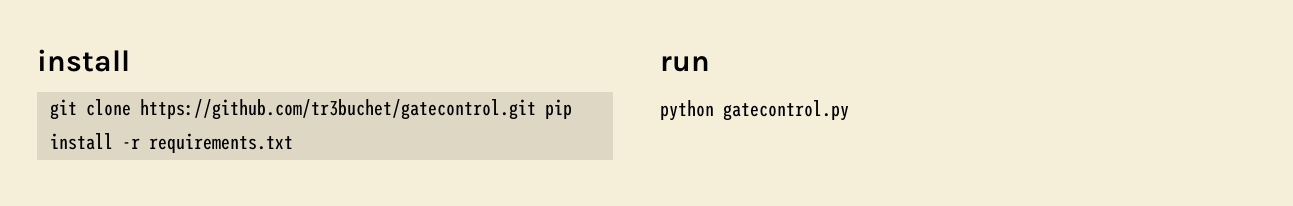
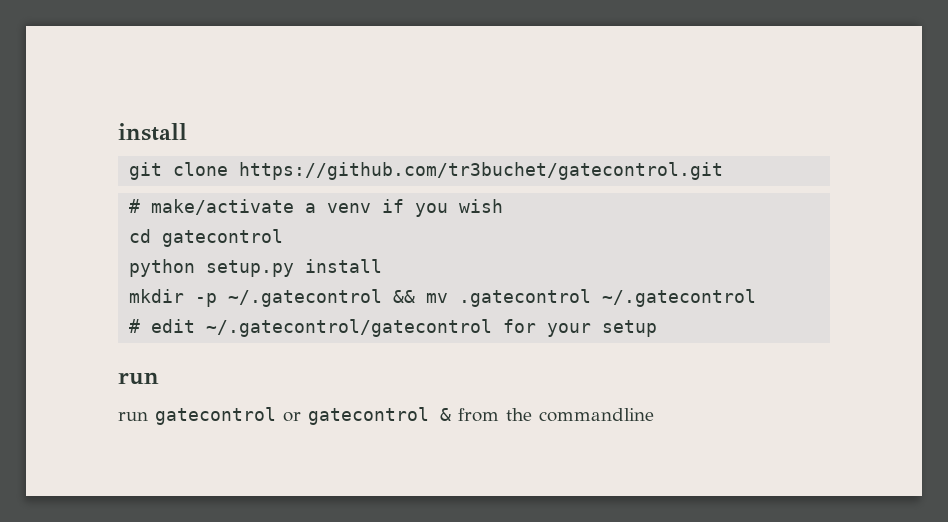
- git clone https://github.com/tr3buchet/gatecontrol.git pip install -r requirements.txt
+ git clone https://github.com/tr3buchet/gatecontrol.git
+ # make/activate a venv if you wish
+ cd gatecontrol
+ python setup.py install
+ mkdir -p ~/.gatecontrol && mv .gatecontrol ~/.gatecontrol
+ # edit ~/.gatecontrol/gatecontrol for your setup
  run
- python gatecontrol.py
+ run gatecontrol or gatecontrol & from the commandline

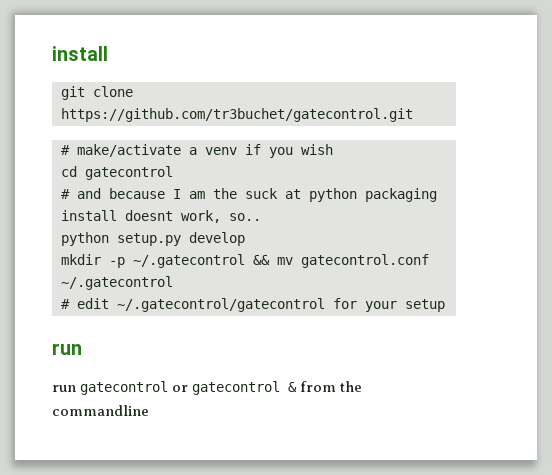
+ # and because I am the suck at python packaging install doesnt work, so..
- python setup.py install
+ python setup.py develop
- mkdir -p ~/.gatecontrol && mv .gatecontrol ~/.gatecontrol
+ mkdir -p ~/.gatecontrol && mv gatecontrol.conf ~/.gatecontrol

